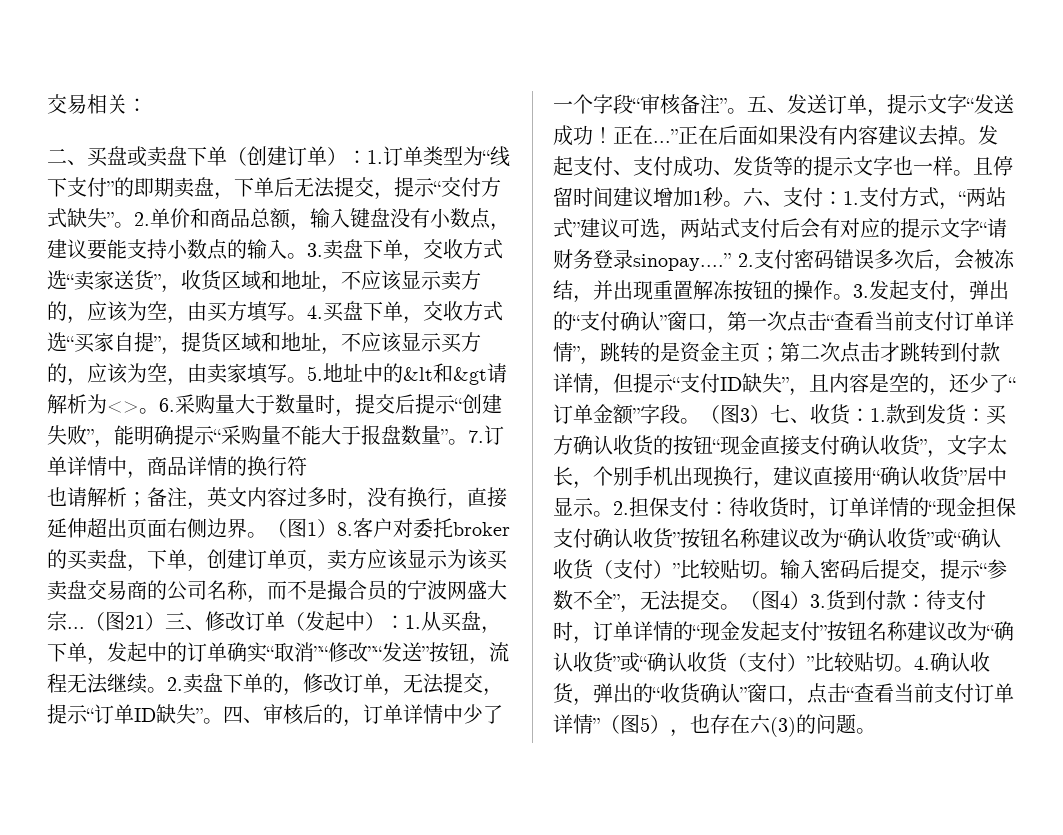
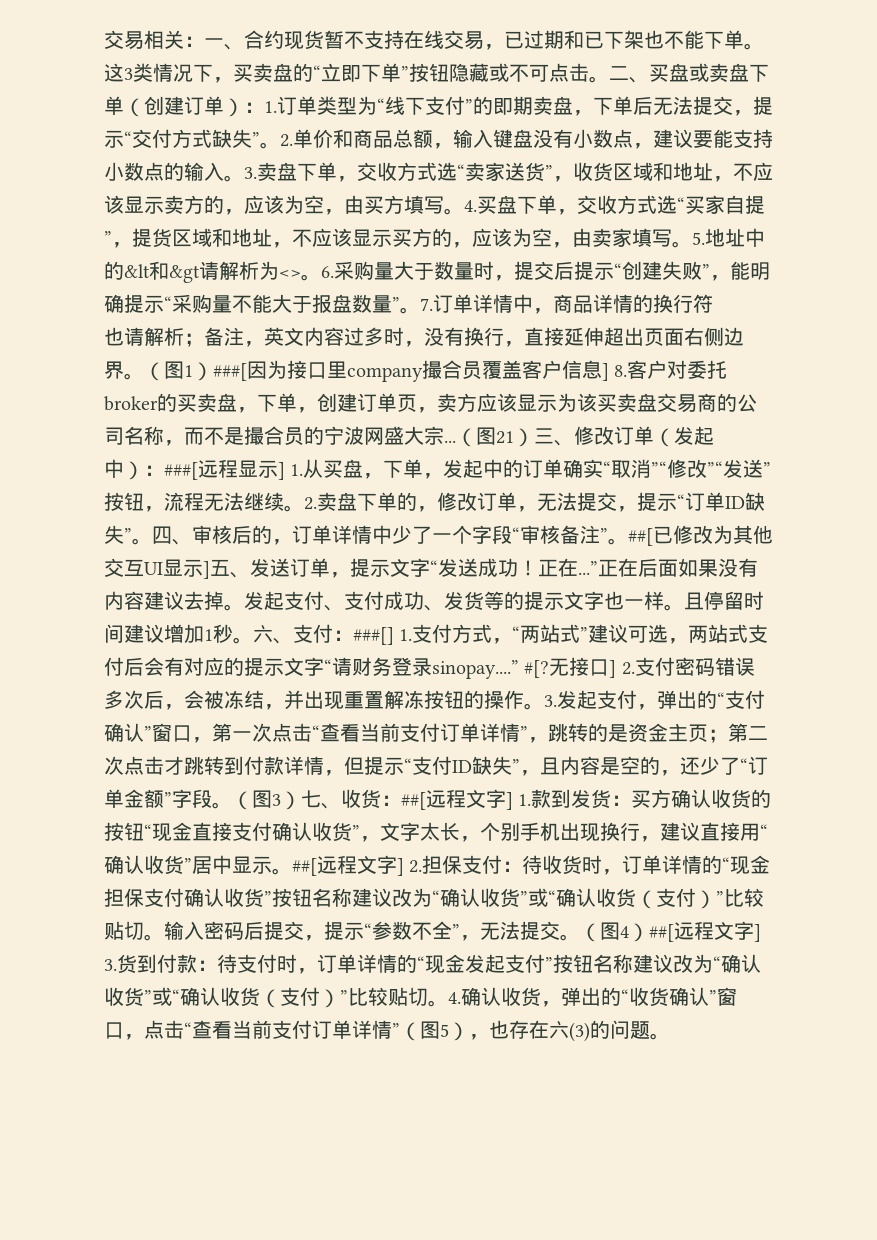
- 交易相关：
- 二、买盘或卖盘下单（创建订单）：1.订单类型为“线下支付”的即期卖盘，下单后无法提交，提示“交付方式缺失”。
+ 交易相关：一、合约现货暂不支持在线交易，已过期和已下架也不能下单。这3类情况下，买卖盘的“立即下单”按钮隐藏或不可点击。二、买盘或卖盘下单（创建订单）：1.订单类型为“线下支付”的即期卖盘，下单后无法提交，提示“交付方式缺失”。
- （图1）8.客户对委托broker的买卖盘，下单，创建订单页，卖方应该显示为该买卖盘交易商的公司名称，而不是撮合员的宁波网盛大宗...
+ （图1）###[因为接口里company撮合员覆盖客户信息] 8.客户对委托broker的买卖盘，下单，创建订单页，卖方应该显示为该买卖盘交易商的公司名称，而不是撮合员的宁波网盛大宗...
- （图21）三、修改订单（发起中）：1.从买盘，下单，发起中的订单确实“取消”“修改”“发送”按钮，流程无法继续。
+ （图21）三、修改订单（发起中）：###[远程显示] 1.从买盘，下单，发起中的订单确实“取消”“修改”“发送”按钮，流程无法继续。
- 五、发送订单，提示文字“发送成功！
+ ##[已修改为其他交互UI显示]五、发送订单，提示文字“发送成功！
- 六、支付：1.支付方式，“两站式”建议可选，两站式支付后会有对应的提示文字“请财务登录sinopay....”
+ 六、支付：###[] 1.支付方式，“两站式”建议可选，两站式支付后会有对应的提示文字“请财务登录sinopay....”
- 2.支付密码错误多次后，会被冻结，并出现重置解冻按钮的操作。
+ #[?无接口] 2.支付密码错误多次后，会被冻结，并出现重置解冻按钮的操作。
- （图3）七、收货：1.款到发货：买方确认收货的按钮“现金直接支付确认收货”，文字太长，个别手机出现换行，建议直接用“确认收货”居中显示。
+ （图3）七、收货：##[远程文字] 1.款到发货：买方确认收货的按钮“现金直接支付确认收货”，文字太长，个别手机出现换行，建议直接用“确认收货”居中显示。
- 2.担保支付：待收货时，订单详情的“现金担保支付确认收货”按钮名称建议改为“确认收货”或“确认收货（支付）”比较贴切。
+ ##[远程文字] 2.担保支付：待收货时，订单详情的“现金担保支付确认收货”按钮名称建议改为“确认收货”或“确认收货（支付）”比较贴切。
- （图4）3.货到付款：待支付时，订单详情的“现金发起支付”按钮名称建议改为“确认收货”或“确认收货（支付）”比较贴切。
+ （图4）##[远程文字] 3.货到付款：待支付时，订单详情的“现金发起支付”按钮名称建议改为“确认收货”或“确认收货（支付）”比较贴切。

